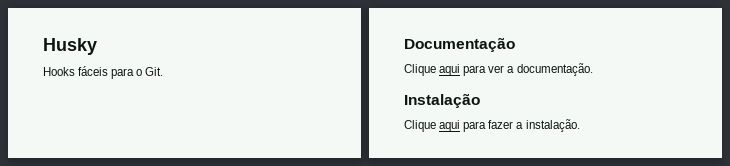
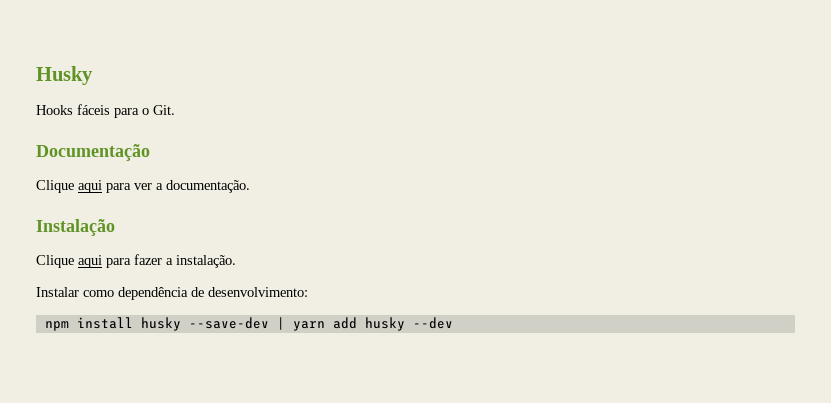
+ Instalar como dependência de desenvolvimento:
+ npm install husky --save-dev | yarn add husky --dev

